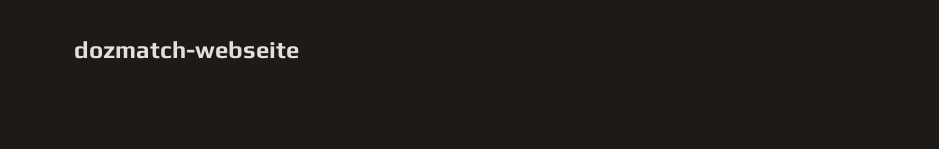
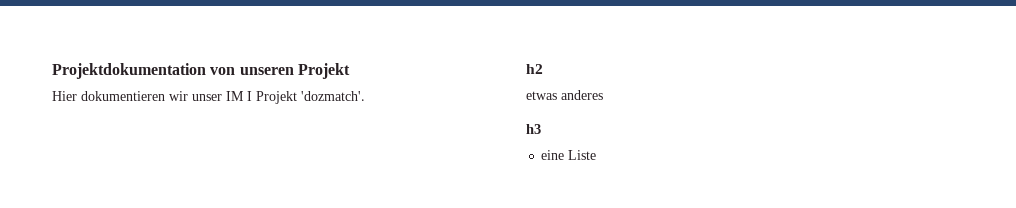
- dozmatch-webseite
+ Projektdokumentation von unseren Projekt
+ Hier dokumentieren wir unser IM I Projekt 'dozmatch'.
+ h2
+ etwas anderes
+ h3
+ eine Liste

